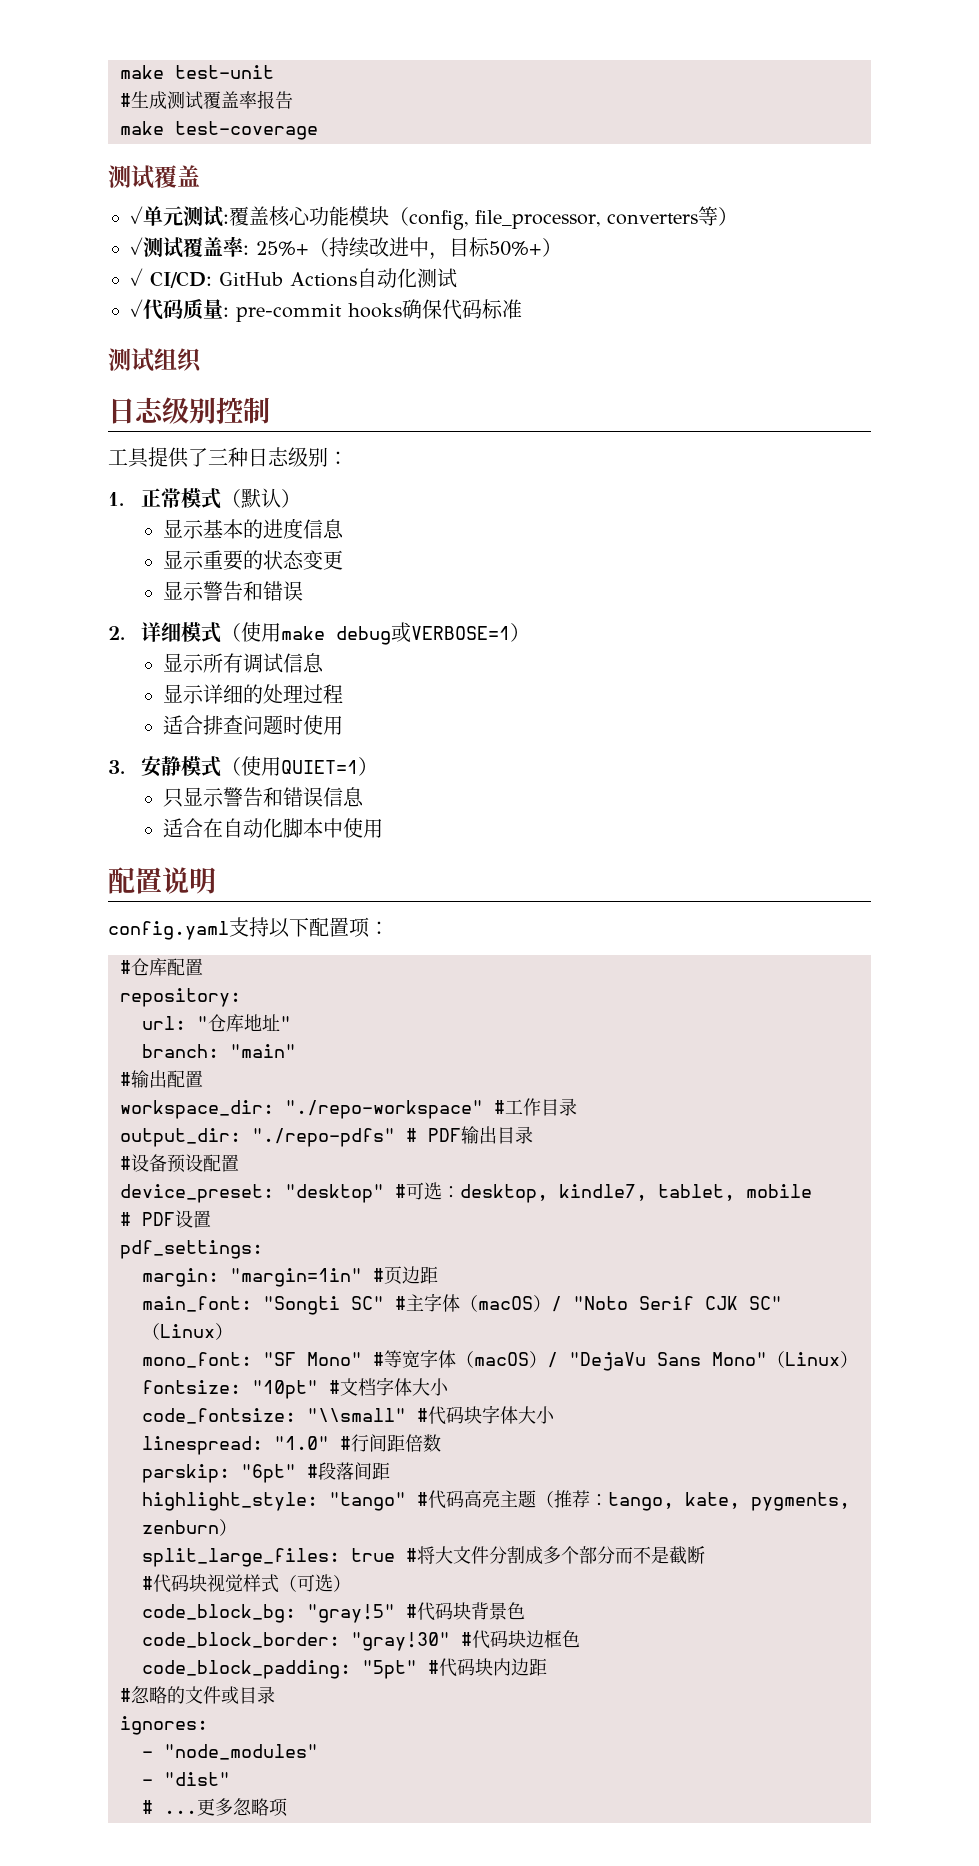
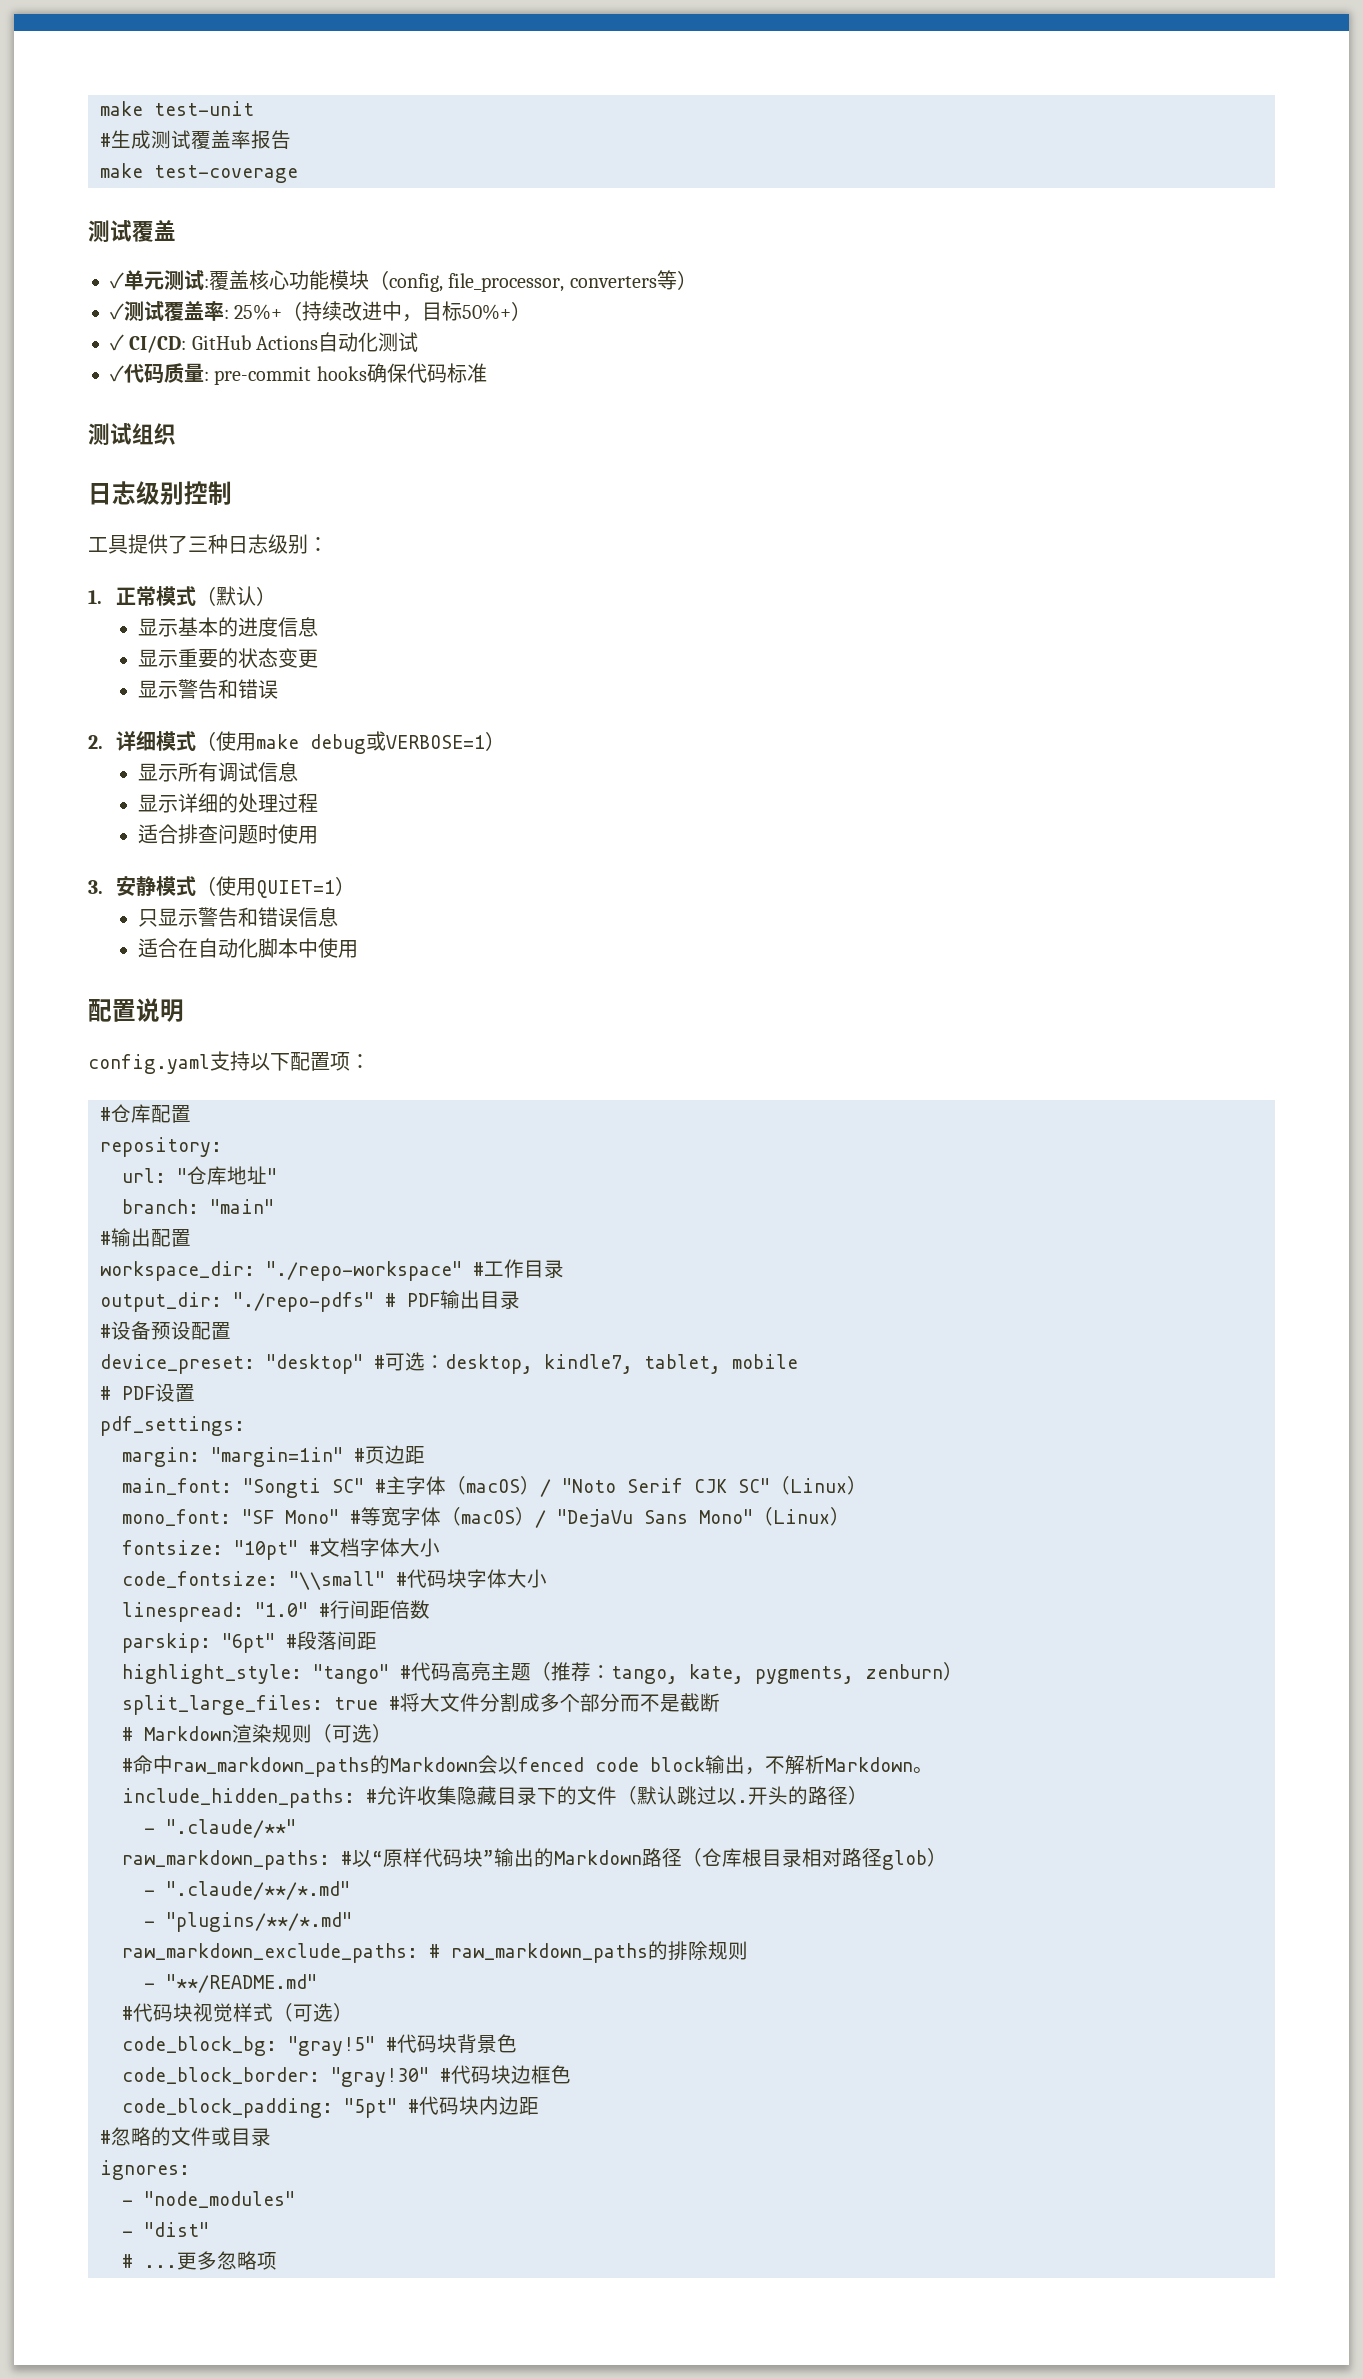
+ # Markdown渲染规则（可选）
+ #命中raw_markdown_paths的Markdown会以fenced code block输出，不解析Markdown。
+ include_hidden_paths: #允许收集隐藏目录下的文件（默认跳过以.开头的路径）
+ - ".claude/**"
+ raw_markdown_paths: #以“原样代码块”输出的Markdown路径（仓库根目录相对路径glob）
+ - ".claude/**/*.md"
+ - "plugins/**/*.md"
+ raw_markdown_exclude_paths: # raw_markdown_paths的排除规则
+ - "**/README.md"

